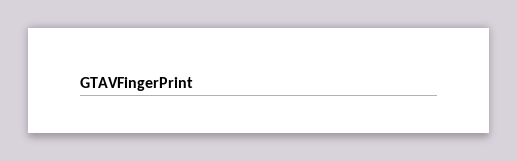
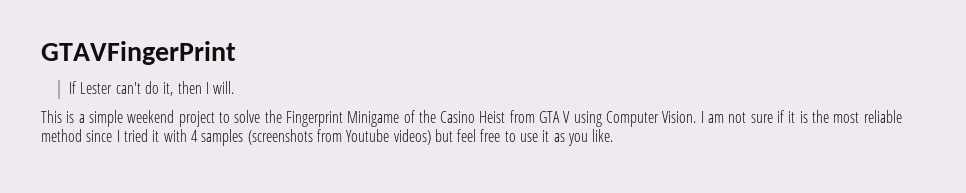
+ If Lester can't do it, then I will.
+ This is a simple weekend project to solve the Fingerprint Minigame of the Casino Heist from GTA V using Computer Vision. I am not sure if it is the most reliable method since I tried it with 4 samples (screenshots from Youtube videos) but feel free to use it as you like.

